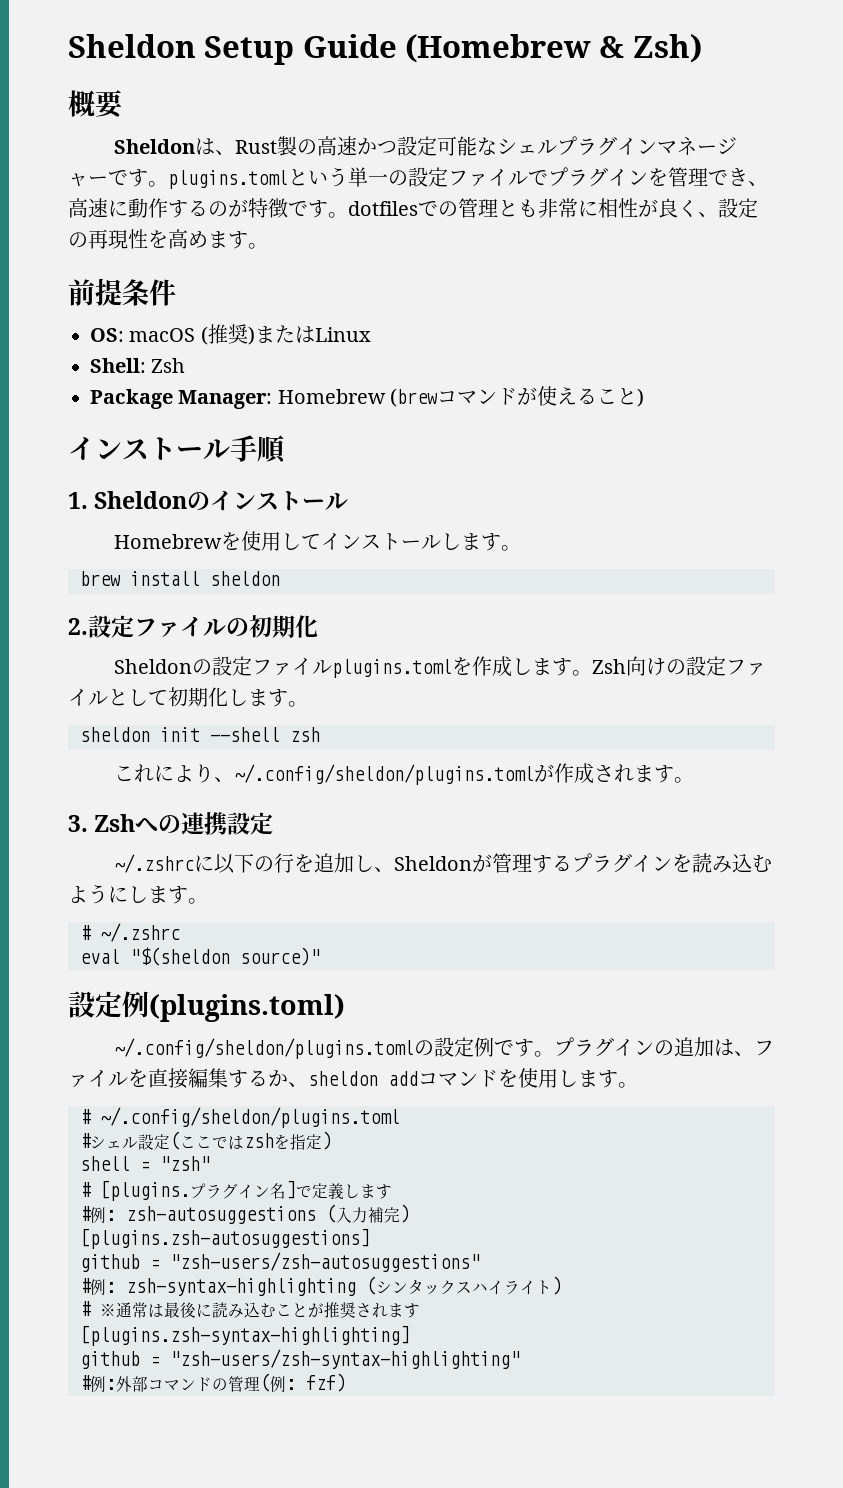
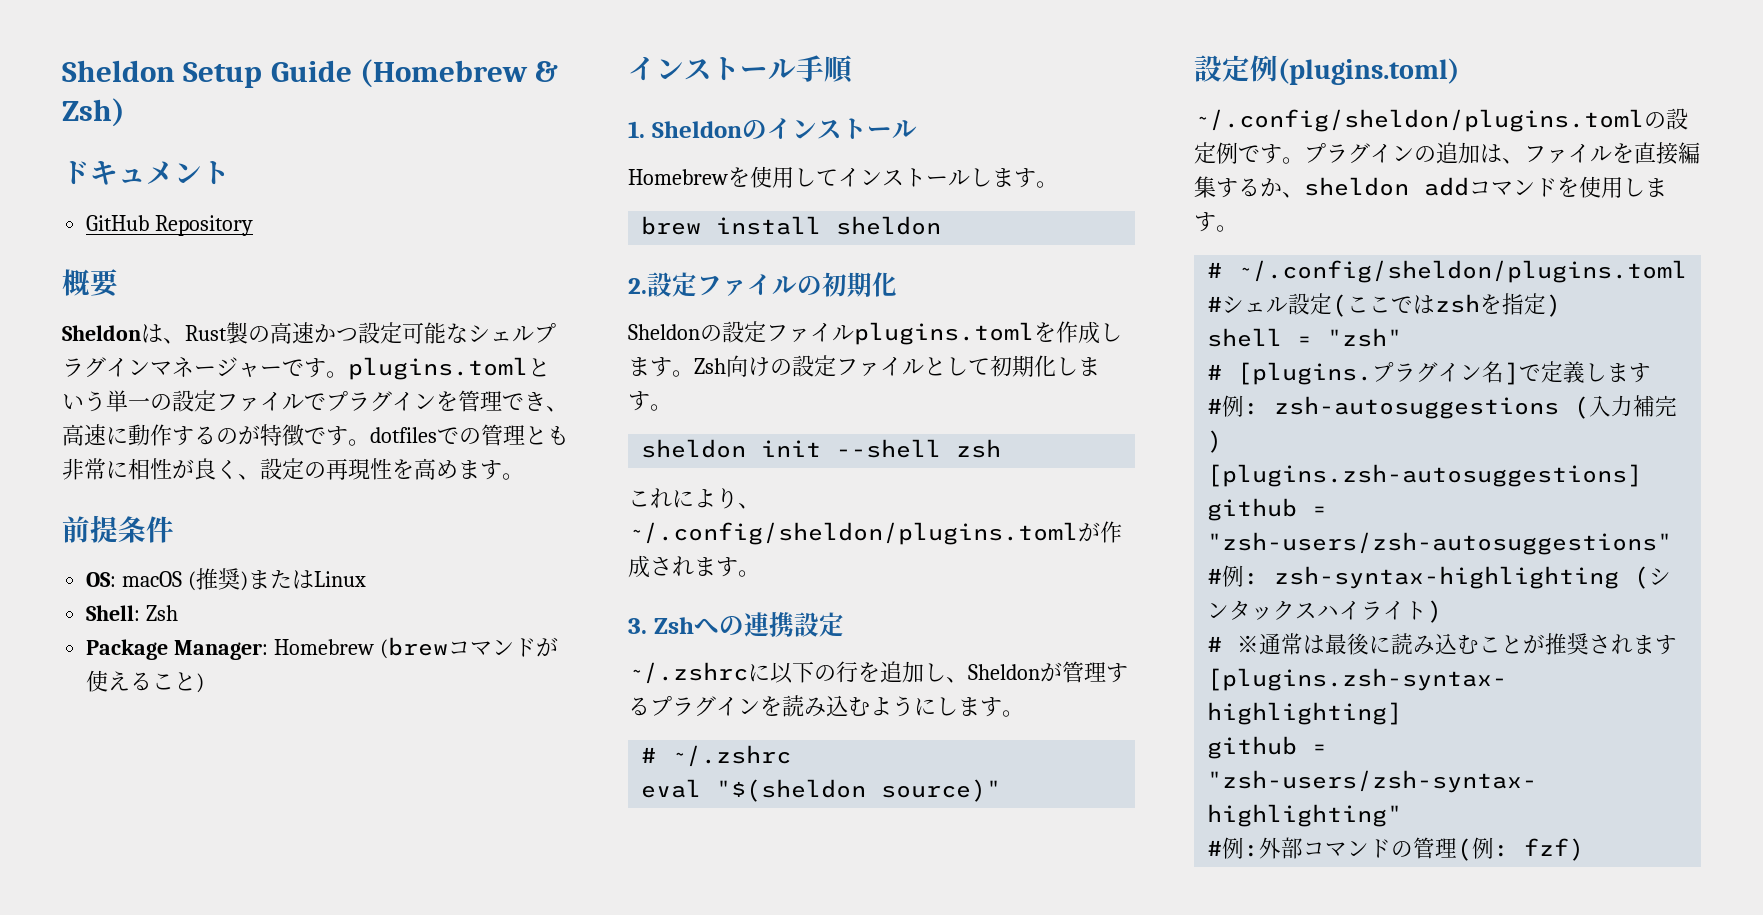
+ ドキュメント
+ GitHub Repository

